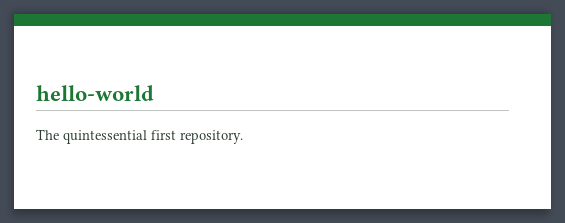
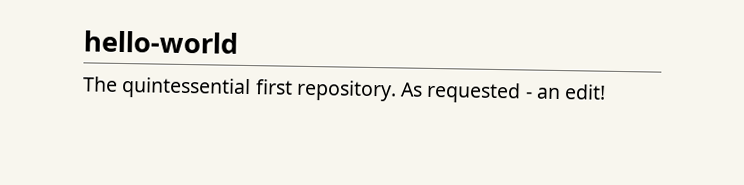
+ As requested - an edit!

